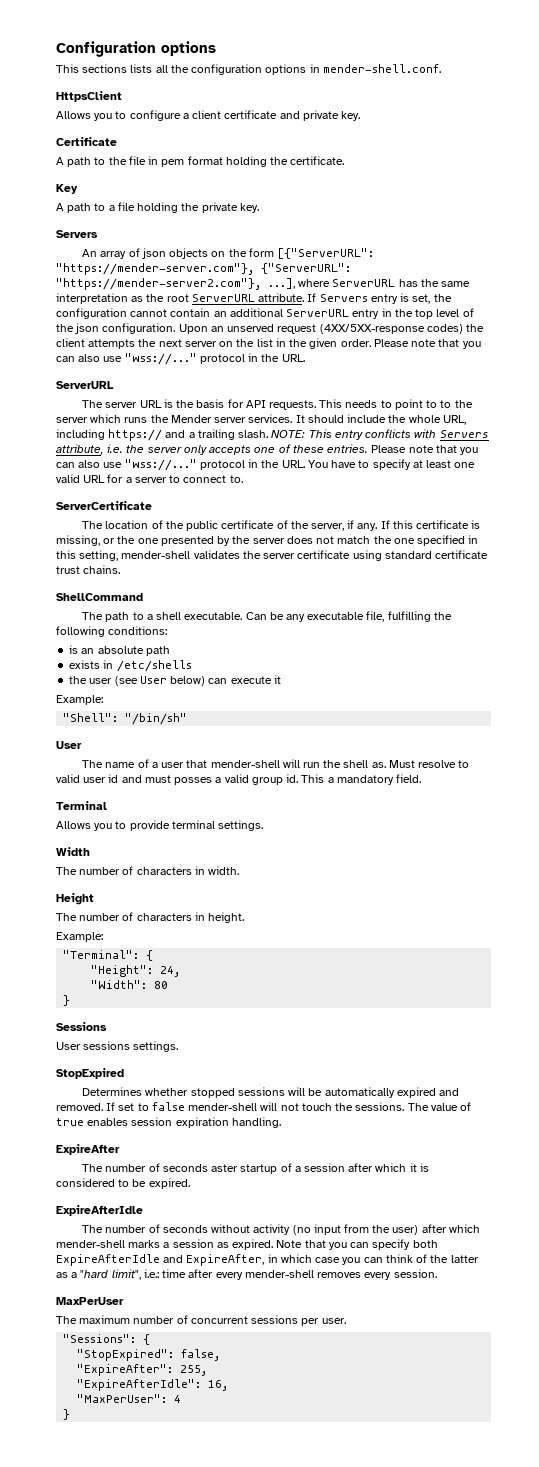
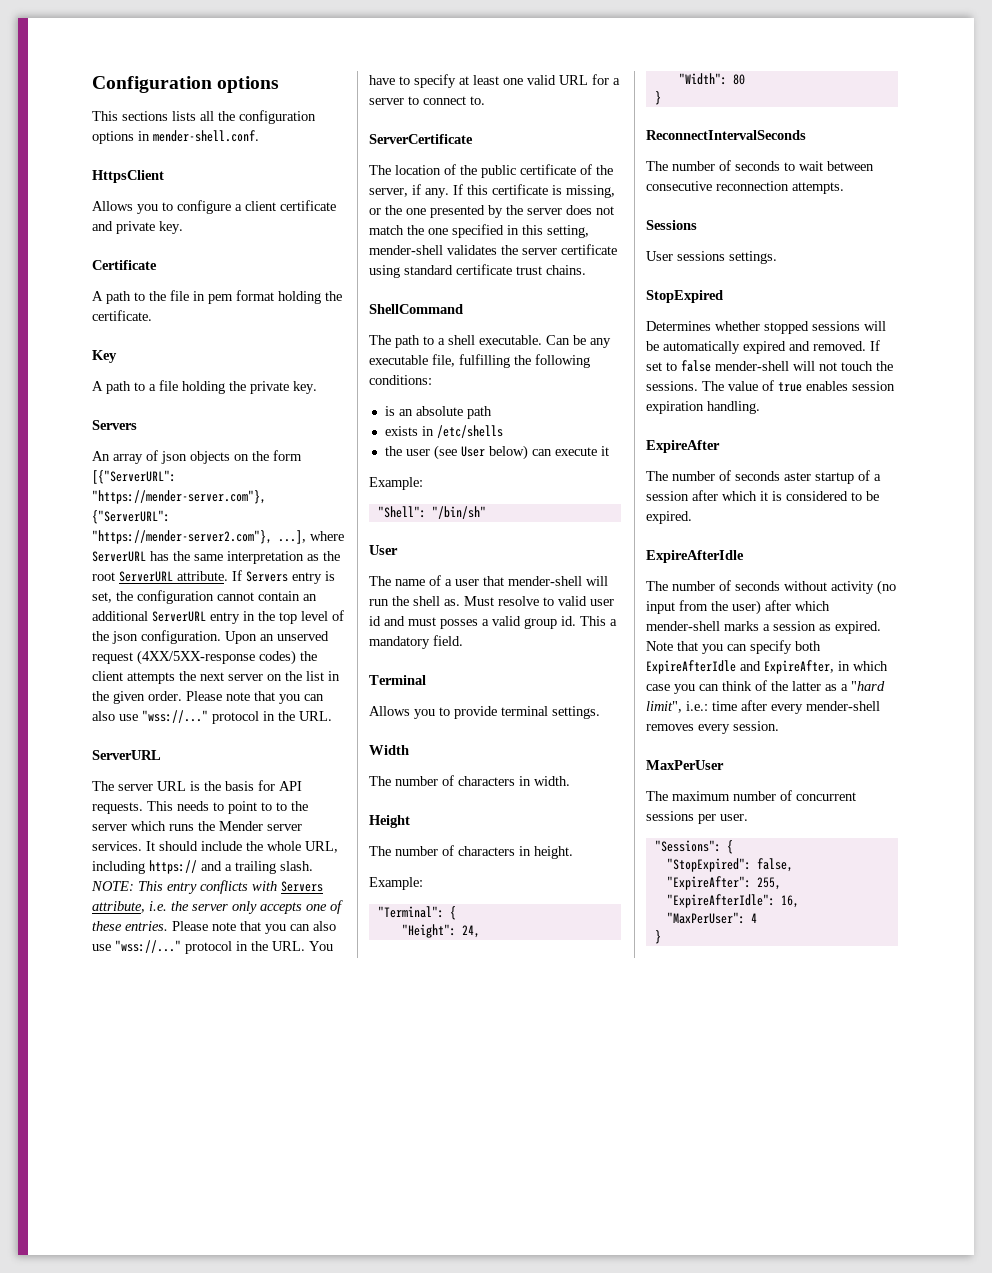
+ ReconnectIntervalSeconds
+ The number of seconds to wait between consecutive reconnection attempts.

